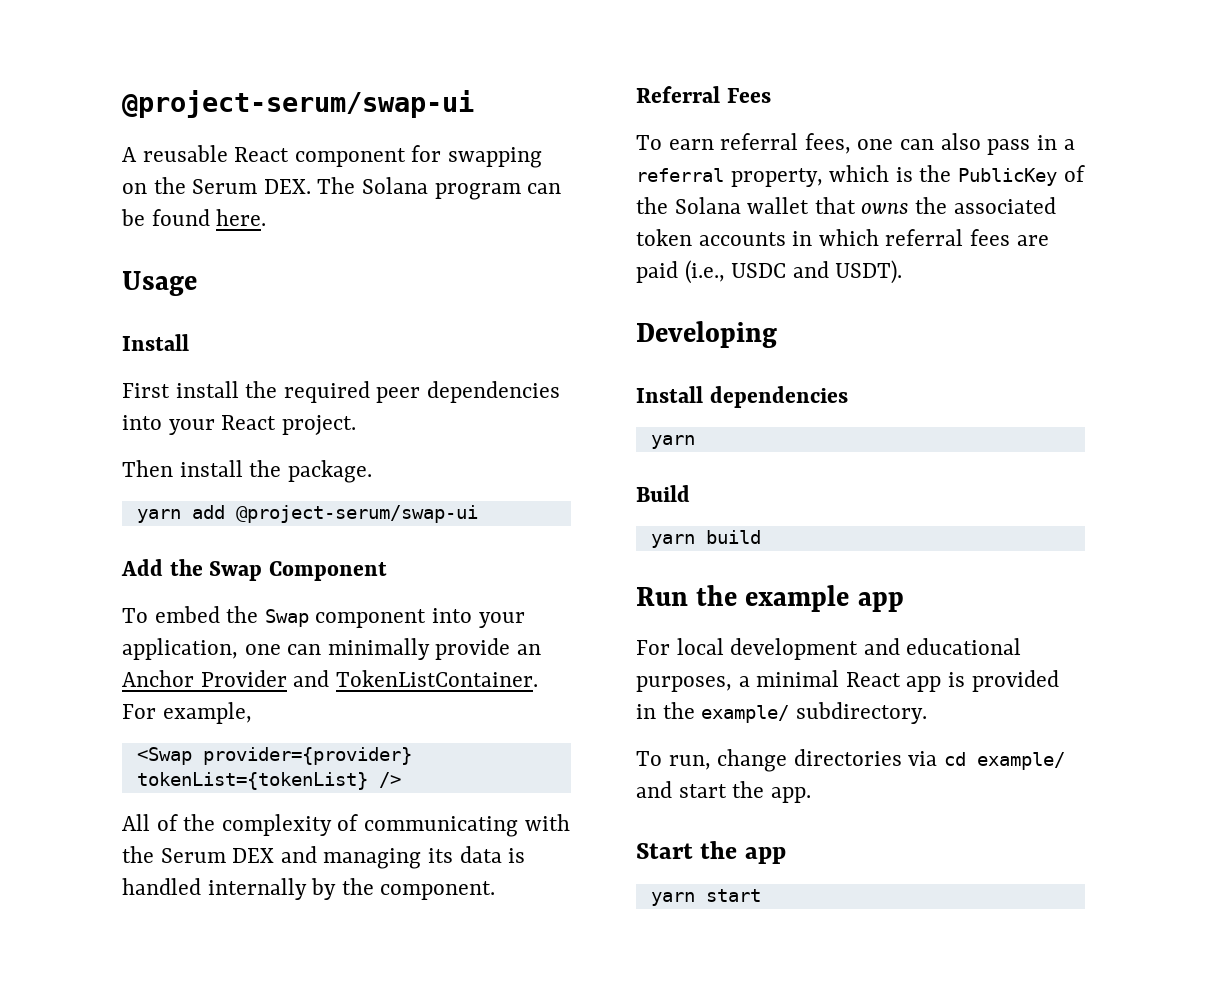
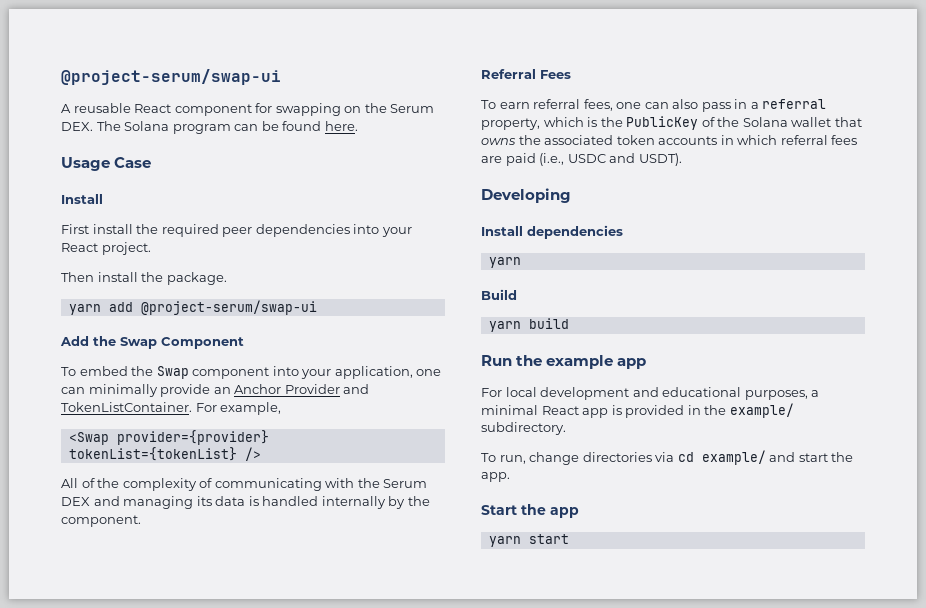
- Usage
+ Usage Case

